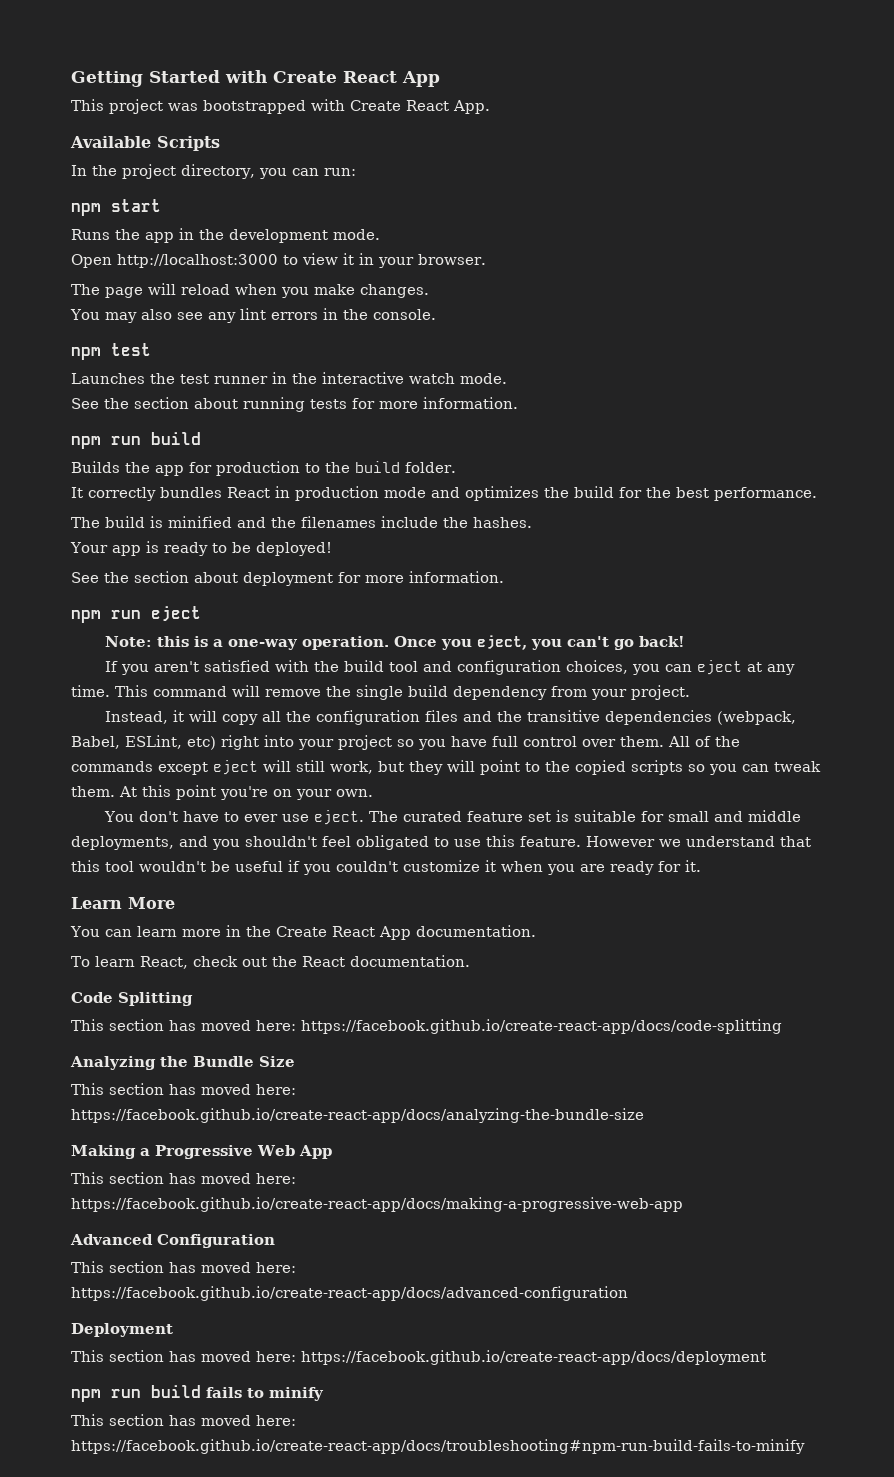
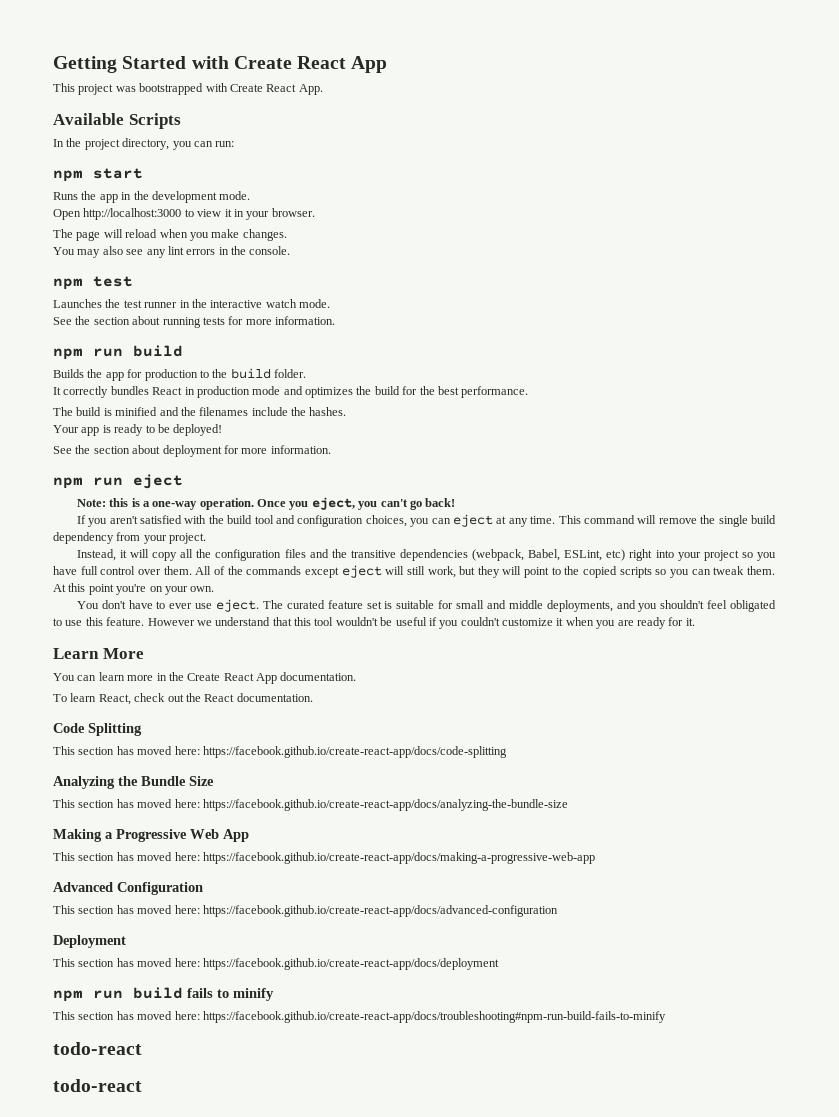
  This section has moved here: https://facebook.github.io/create-react-app/docs/troubleshooting#npm-run-build-fails-to-minify
+ todo-react
+ todo-react

